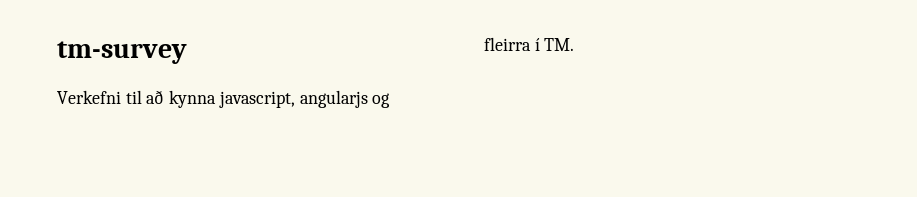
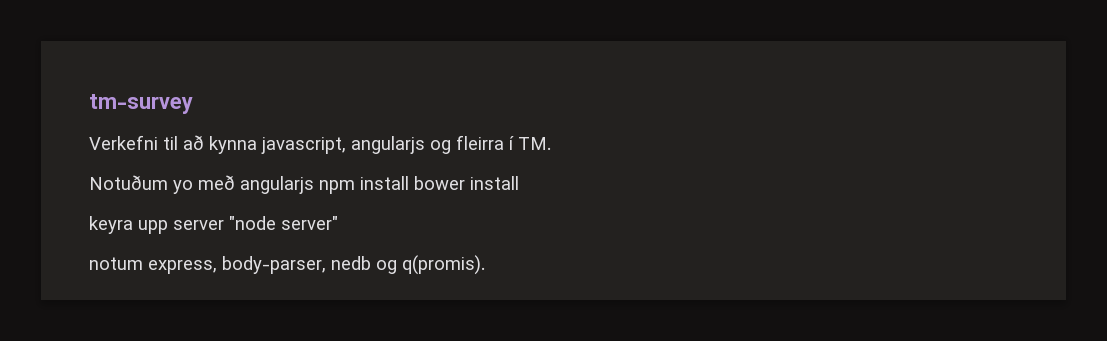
+ Notuðum yo með angularjs npm install bower install
+ keyra upp server "node server"
+ notum express, body-parser, nedb og q(promis).

